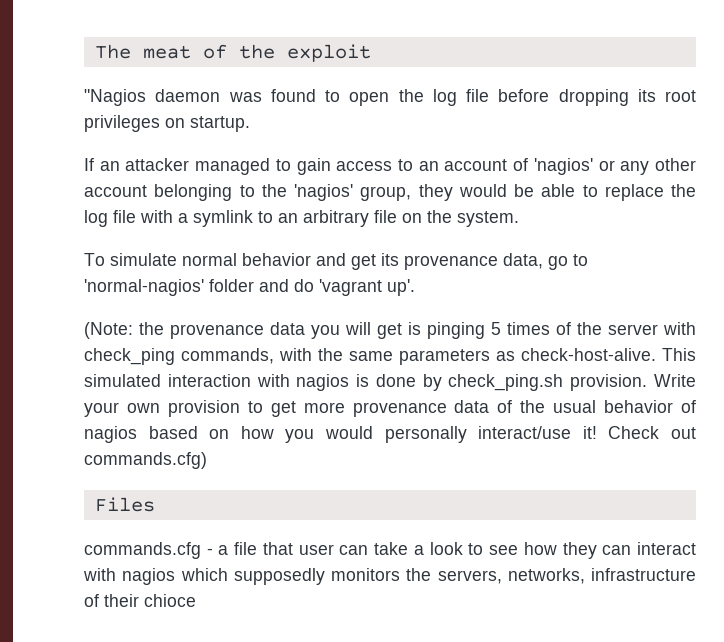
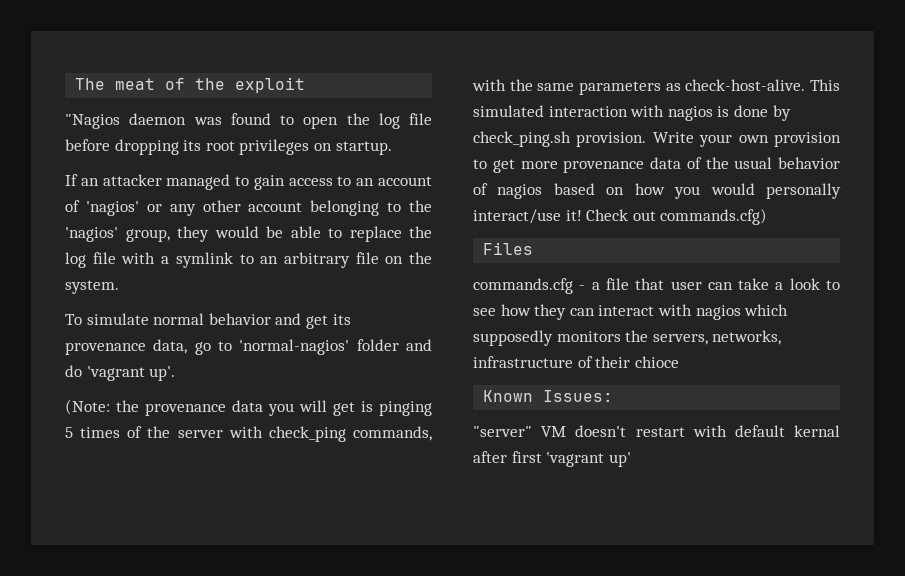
+ Known Issues:
+ "server" VM doesn't restart with default kernal after first 'vagrant up'

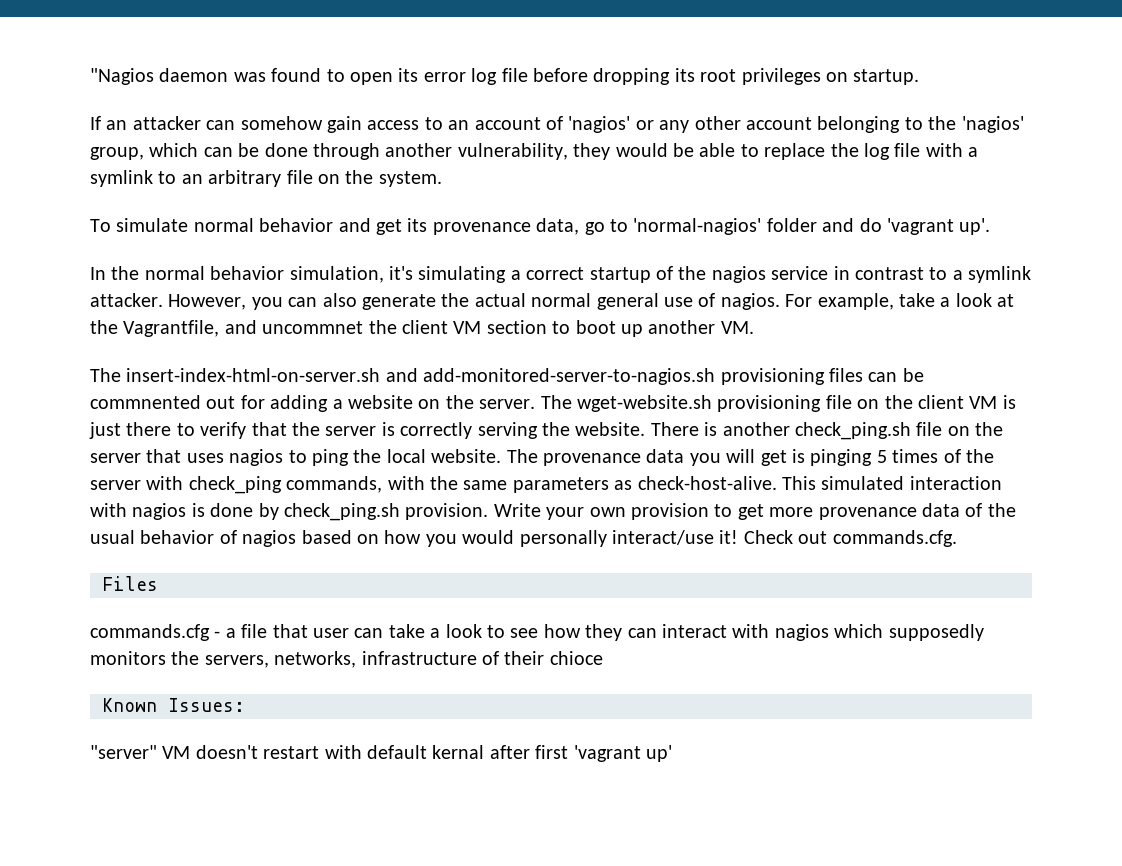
- The meat of the exploit
- "Nagios daemon was found to open the log file before dropping its root privileges on startup.
+ "Nagios daemon was found to open its error log file before dropping its root privileges on startup.
- If an attacker managed to gain access to an account of 'nagios' or any other account belonging to the 'nagios' group, they would be able to replace the log file with a symlink to an arbitrary file on the system.
+ If an attacker can somehow gain access to an account of 'nagios' or any other account belonging to the 'nagios' group, which can be done through another vulnerability, they would be able to replace the log file with a symlink to an arbitrary file on the system.
- (Note: the provenance data you will get is pinging 5 times of the server with check_ping commands, with the same parameters as check-host-alive.
+ In the normal behavior simulation, it's simulating a correct startup of the nagios service in contrast to a symlink attacker. However, you can also generate the actual normal general use of nagios. For example, take a look at the Vagrantfile, and uncommnet the client VM section to boot up another VM.
+ The insert-index-html-on-server.sh and add-monitored-server-to-nagios.sh provisioning files can be commnented out for adding a website on the server. The wget-website.sh provisioning file on the client VM is just there to verify that the server is correctly serving the website. There is another check_ping.sh file on the server that uses nagios to ping the local website. The provenance data you will get is pinging 5 times of the server with check_ping commands, with the same parameters as check-host-alive.
- Check out commands.cfg)
+ Check out commands.cfg.

